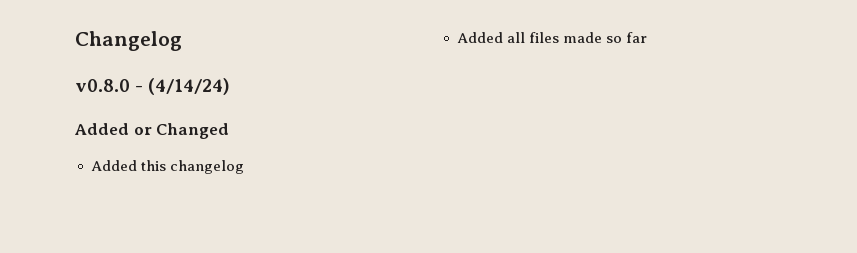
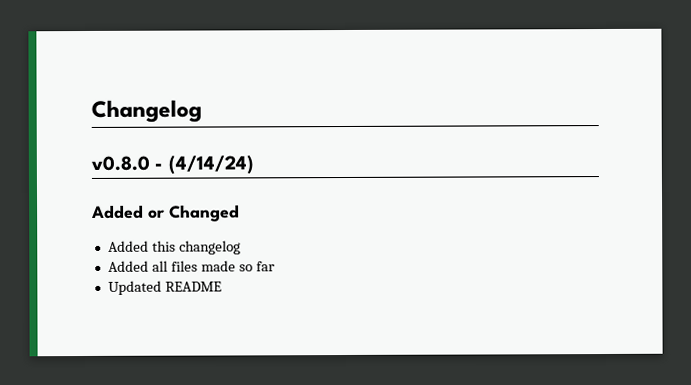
+ Updated README

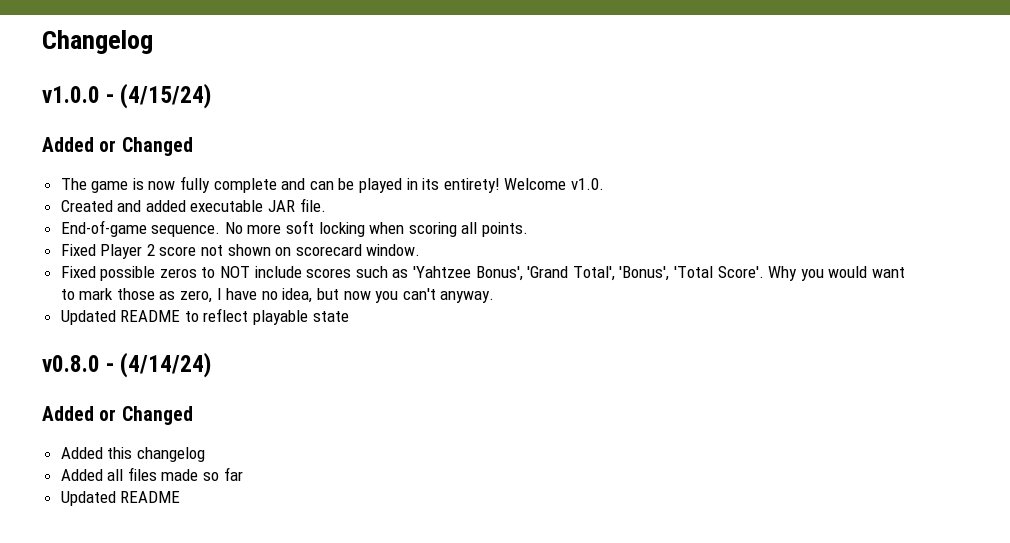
+ v1.0.0 - (4/15/24)
+ Added or Changed
+ The game is now fully complete and can be played in its entirety! Welcome v1.0.
+ Created and added executable JAR file.
+ End-of-game sequence. No more soft locking when scoring all points.
+ Fixed Player 2 score not shown on scorecard window.
+ Fixed possible zeros to NOT include scores such as 'Yahtzee Bonus', 'Grand Total', 'Bonus', 'Total Score'. Why you would want to mark those as zero, I have no idea, but now you can't anyway.
+ Updated README to reflect playable state

